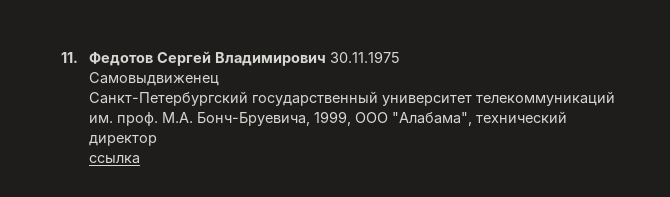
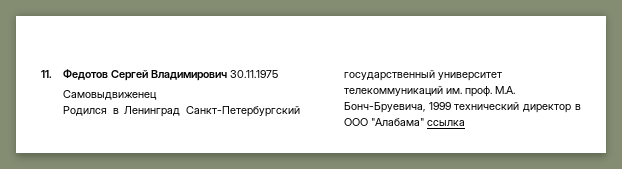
- Санкт-Петербургский государственный университет телекоммуникаций им. проф.
+ Родился в Ленинград Санкт-Петербургский государственный университет телекоммуникаций им. проф.
- М.А. Бонч-Бруевича, 1999, ООО "Алабама", технический директор
- ссылка
+ М.А. Бонч-Бруевича, 1999 технический директор в ООО "Алабама" ссылка

